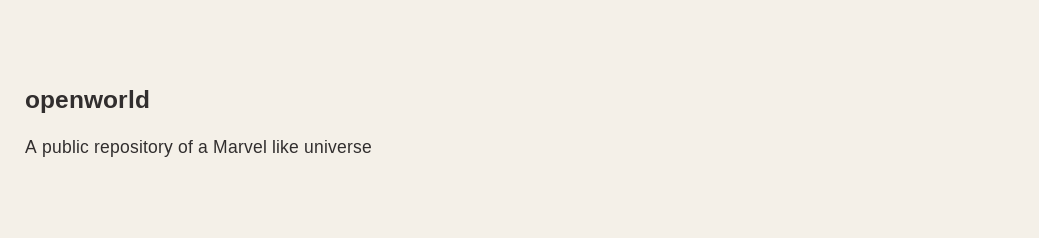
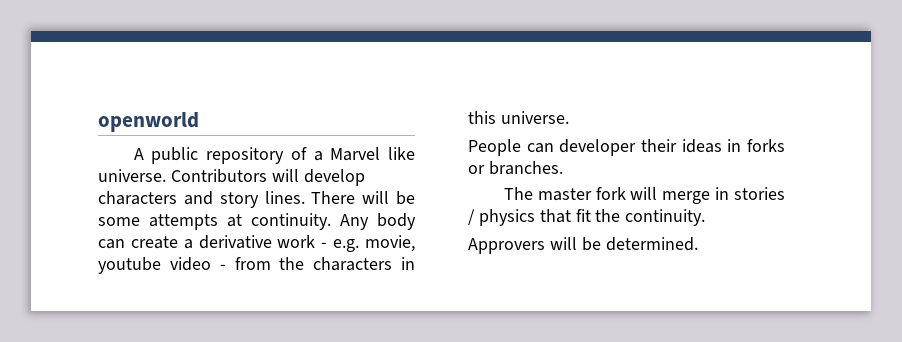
- A public repository of a Marvel like universe
+ A public repository of a Marvel like universe. Contributors will develop characters and story lines. There will be some attempts at continuity. Any body can create a derivative work - e.g. movie, youtube video - from the characters in this universe.
+ People can developer their ideas in forks or branches.
+ The master fork will merge in stories / physics that fit the continuity.
+ Approvers will be determined.

